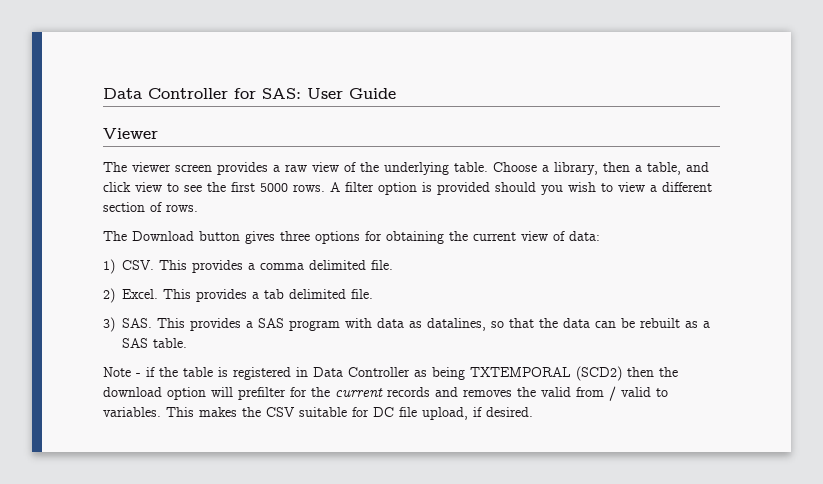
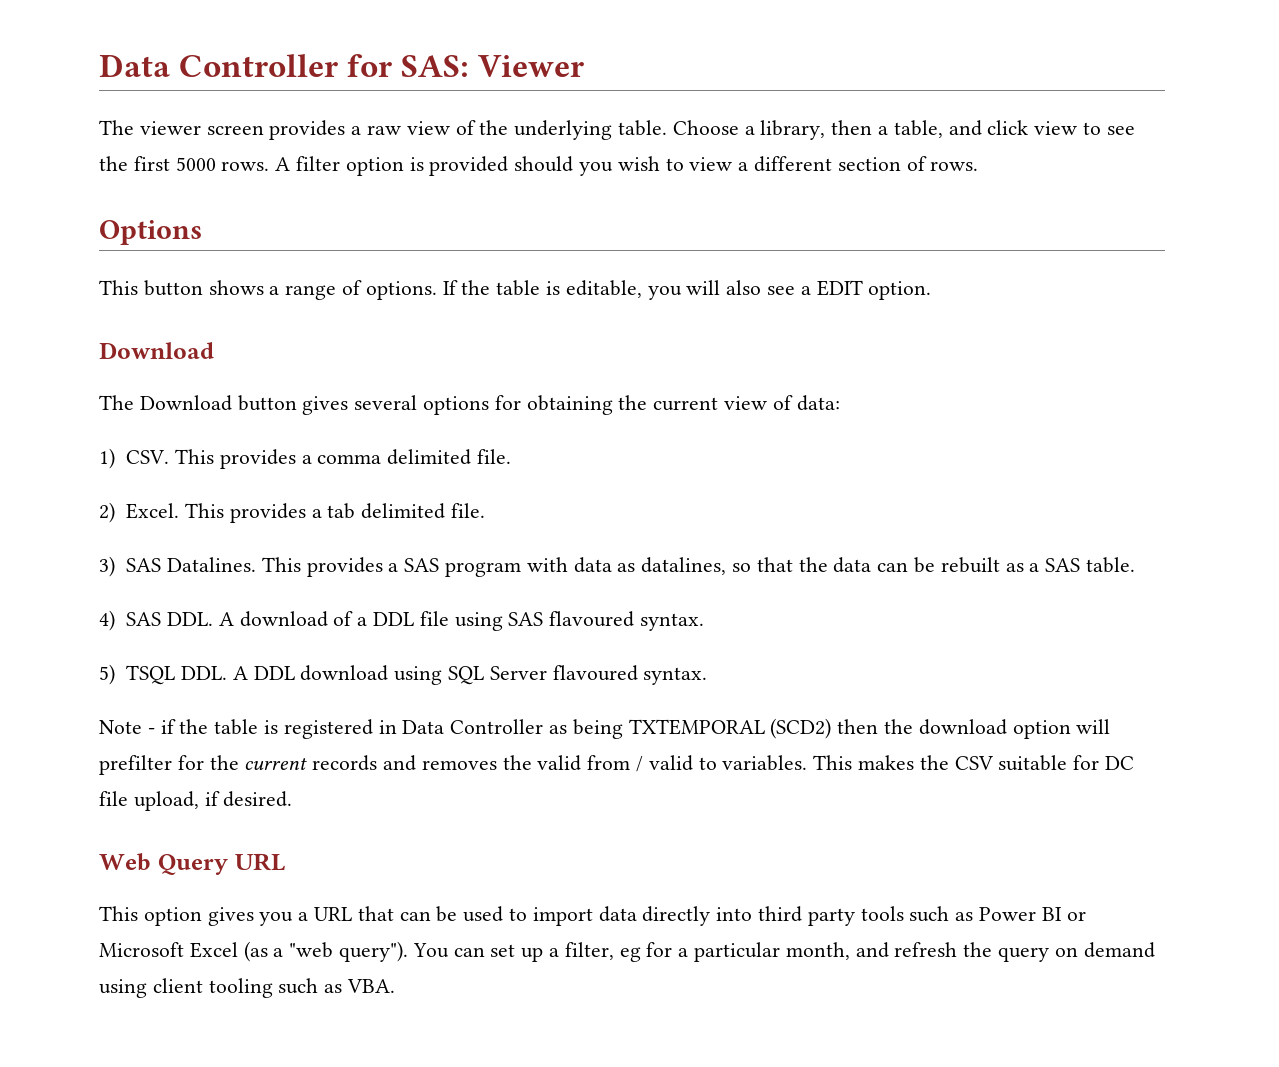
- Data Controller for SAS: User Guide
- Viewer
+ Data Controller for SAS: Viewer
+ Options
+ This button shows a range of options. If the table is editable, you will also see a EDIT option.
+ Download
- The Download button gives three options for obtaining the current view of data:
+ The Download button gives several options for obtaining the current view of data:
- 3) SAS. This provides a SAS program with data as datalines, so that the data can be rebuilt as a SAS table.
+ 3) SAS Datalines. This provides a SAS program with data as datalines, so that the data can be rebuilt as a SAS table.
+ 4) SAS DDL. A download of a DDL file using SAS flavoured syntax.
+ 5) TSQL DDL. A DDL download using SQL Server flavoured syntax.
+ Web Query URL
+ This option gives you a URL that can be used to import data directly into third party tools such as Power BI or Microsoft Excel (as a "web query"). You can set up a filter, eg for a particular month, and refresh the query on demand using client tooling such as VBA.

